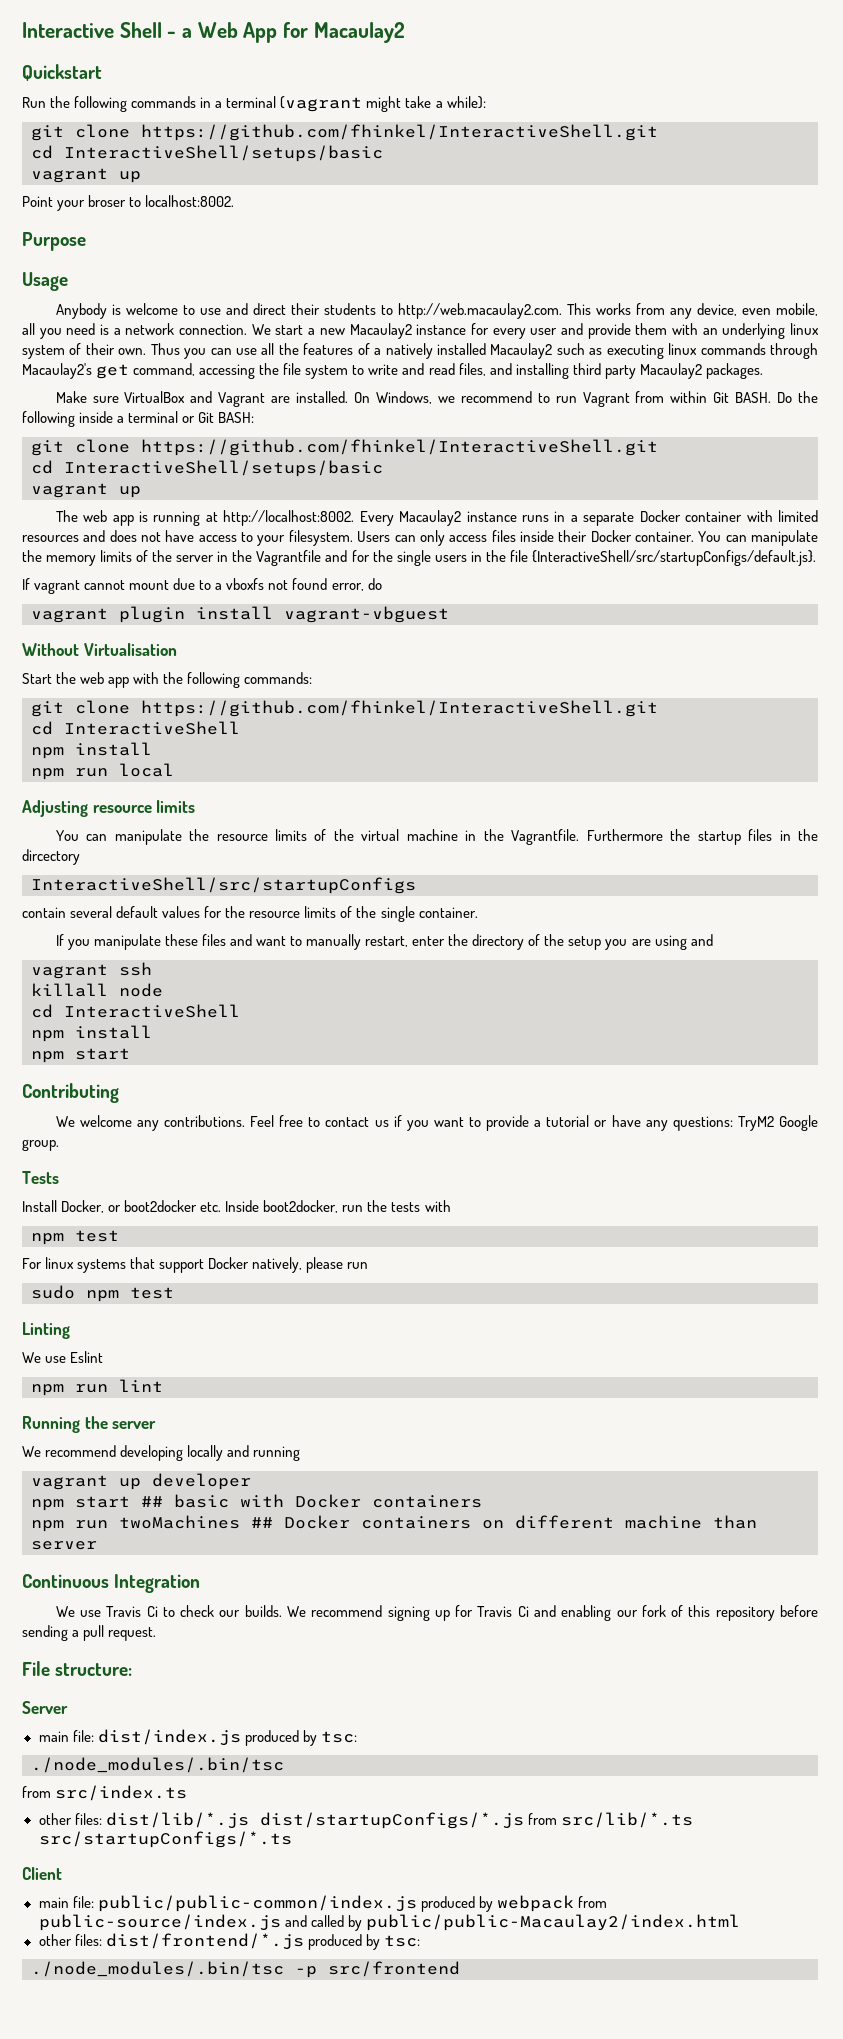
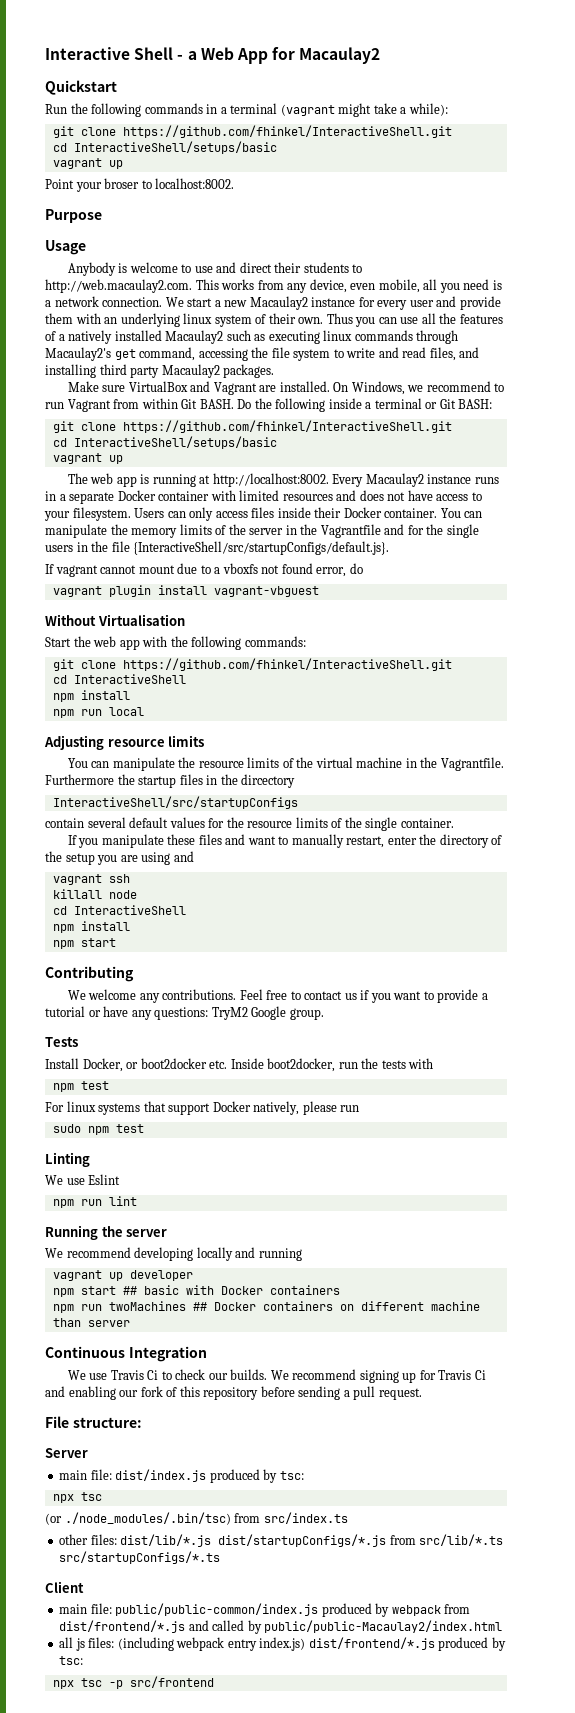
  main file: dist/index.js produced by tsc:
- ./node_modules/.bin/tsc
- from src/index.ts
+ npx tsc
+ (or ./node_modules/.bin/tsc) from src/index.ts
- main file: public/public-common/index.js produced by webpack from public-source/index.js and called by public/public-Macaulay2/index.html
+ main file: public/public-common/index.js produced by webpack from dist/frontend/*.js and called by public/public-Macaulay2/index.html
- other files: dist/frontend/*.js produced by tsc:
+ all js files: (including webpack entry index.js) dist/frontend/*.js produced by tsc:
- ./node_modules/.bin/tsc -p src/frontend
+ npx tsc -p src/frontend

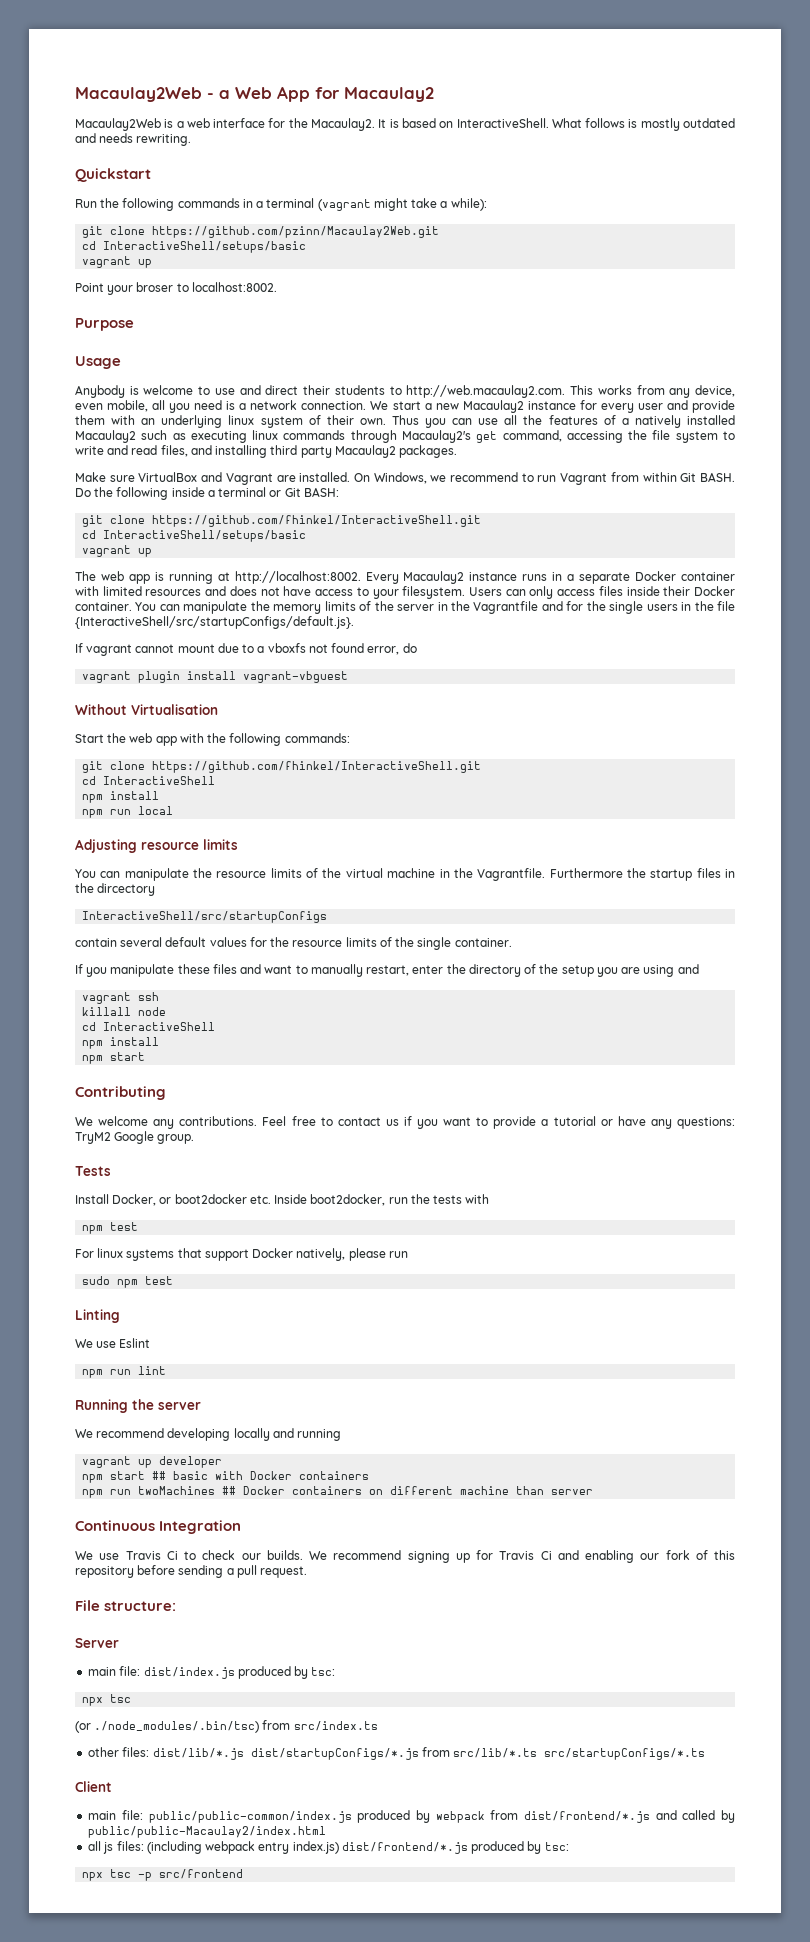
- Interactive Shell - a Web App for Macaulay2
+ Macaulay2Web - a Web App for Macaulay2
+ Macaulay2Web is a web interface for the Macaulay2. It is based on InteractiveShell. What follows is mostly outdated and needs rewriting.
  Run the following commands in a terminal (vagrant might take a while):
- git clone https://github.com/fhinkel/InteractiveShell.git
+ git clone https://github.com/pzinn/Macaulay2Web.git

